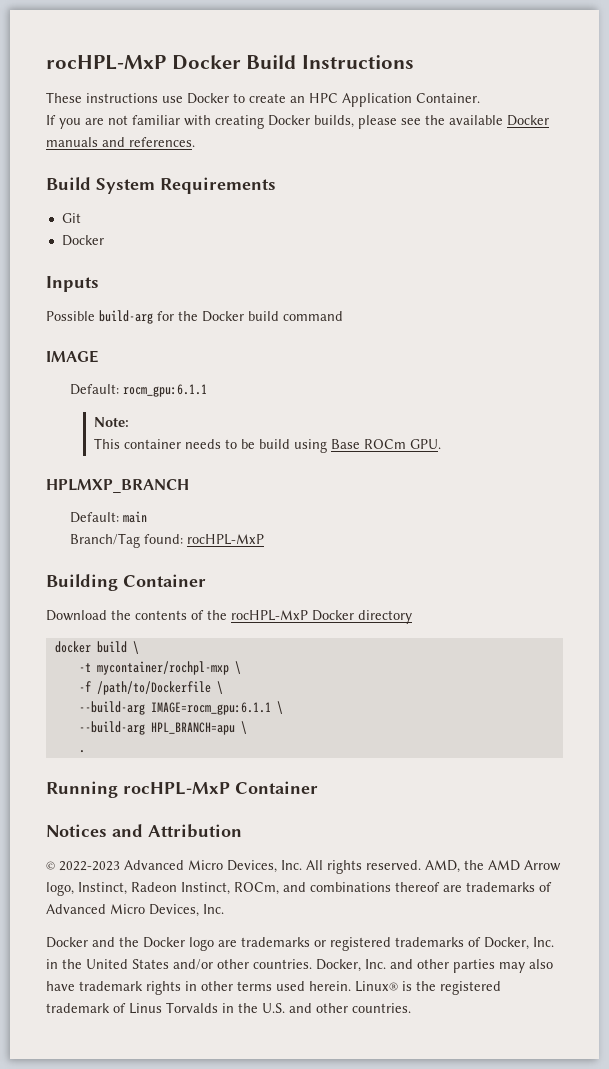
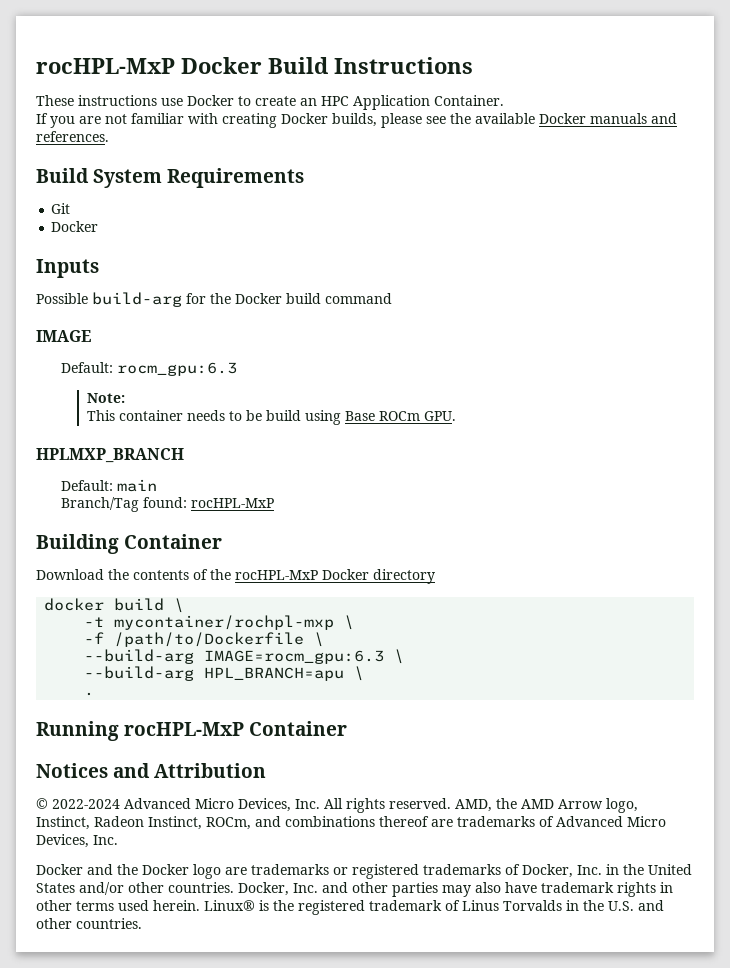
- Default: rocm_gpu:6.1.1
+ Default: rocm_gpu:6.3
- --build-arg IMAGE=rocm_gpu:6.1.1 \
+ --build-arg IMAGE=rocm_gpu:6.3 \
- © 2022-2023 Advanced Micro Devices, Inc. All rights reserved.
+ © 2022-2024 Advanced Micro Devices, Inc. All rights reserved.

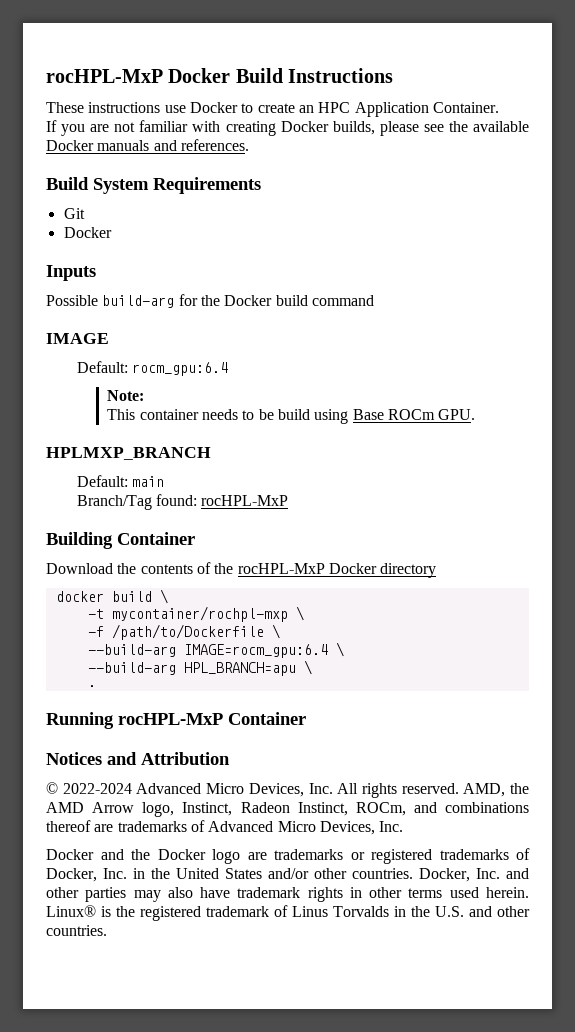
- Default: rocm_gpu:6.3
+ Default: rocm_gpu:6.4
- --build-arg IMAGE=rocm_gpu:6.3 \
+ --build-arg IMAGE=rocm_gpu:6.4 \

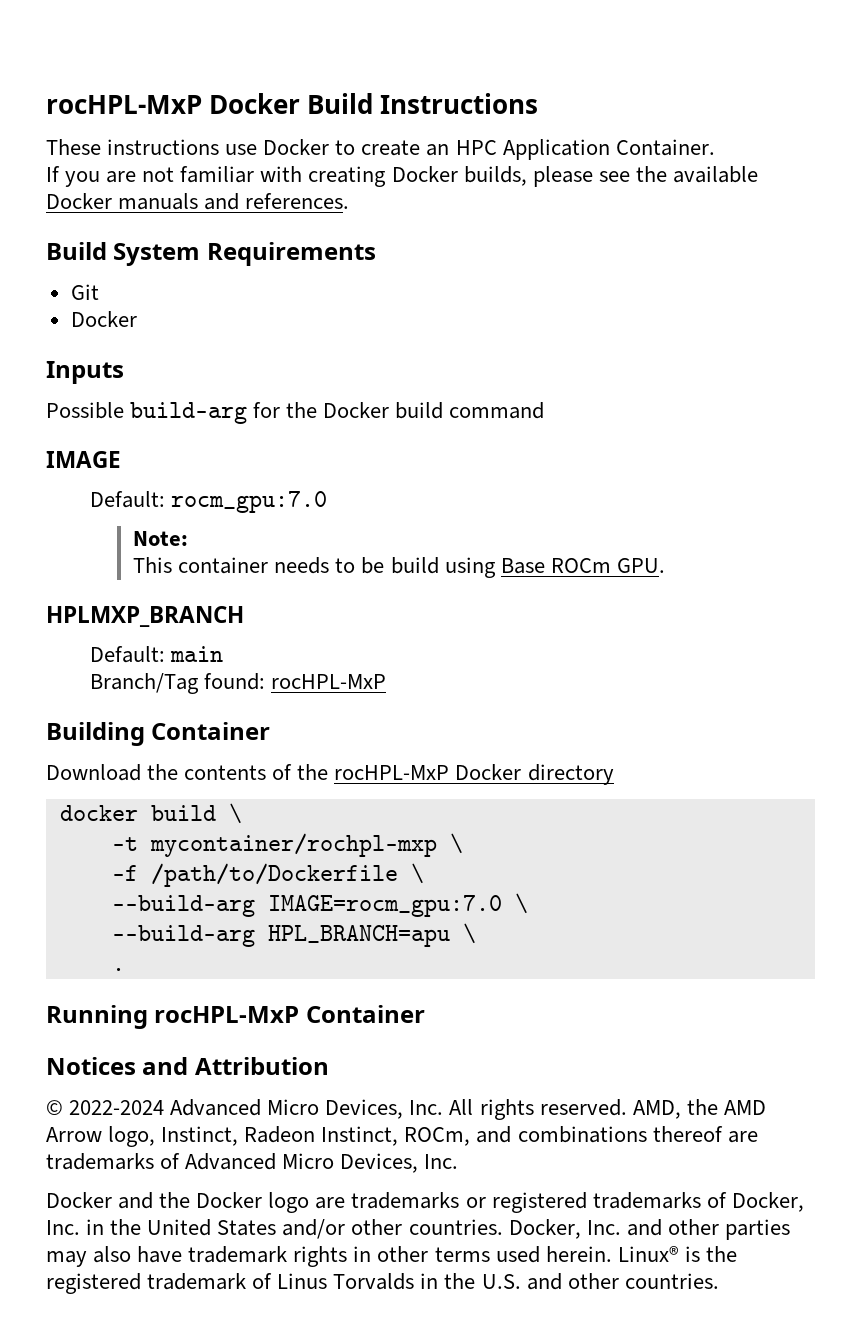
- Default: rocm_gpu:6.4
+ Default: rocm_gpu:7.0
- --build-arg IMAGE=rocm_gpu:6.4 \
+ --build-arg IMAGE=rocm_gpu:7.0 \

